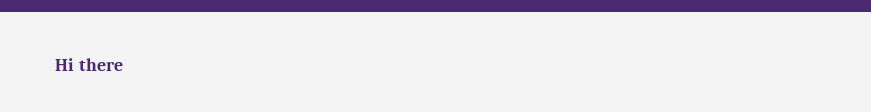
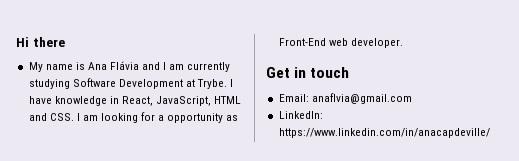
+ My name is Ana Flávia and I am currently studying Software Development at Trybe. I have knowledge in React, JavaScript, HTML and CSS. I am looking for a opportunity as Front-End web developer.
+ Get in touch
+ Email: anaflvia@gmail.com
+ LinkedIn: https://www.linkedin.com/in/anacapdeville/

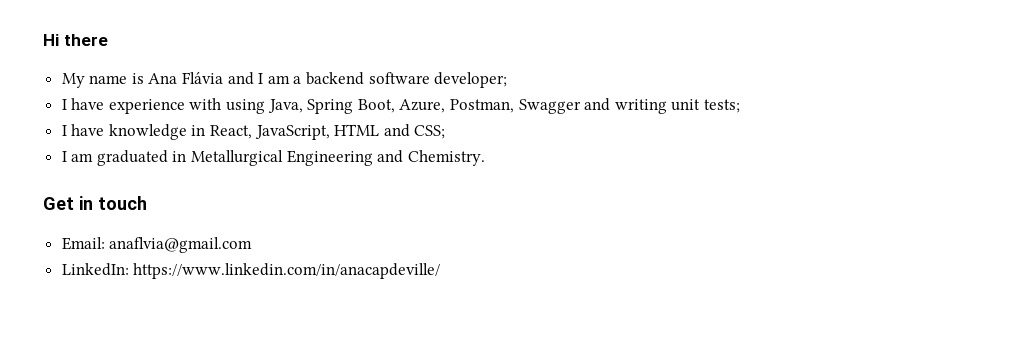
- My name is Ana Flávia and I am currently studying Software Development at Trybe. I have knowledge in React, JavaScript, HTML and CSS. I am looking for a opportunity as Front-End web developer.
+ My name is Ana Flávia and I am a backend software developer;
+ I have experience with using Java, Spring Boot, Azure, Postman, Swagger and writing unit tests;
+ I have knowledge in React, JavaScript, HTML and CSS;
+ I am graduated in Metallurgical Engineering and Chemistry.

